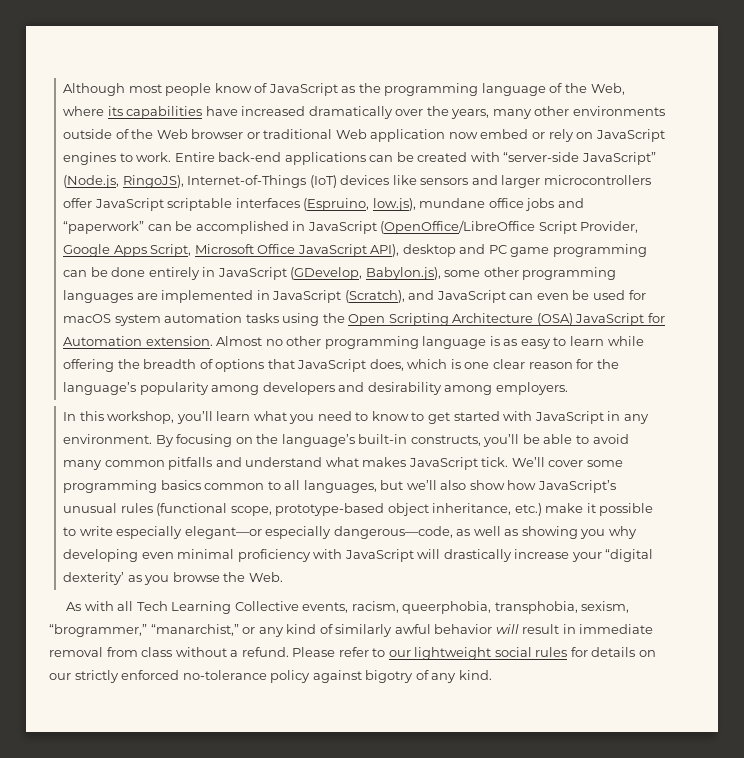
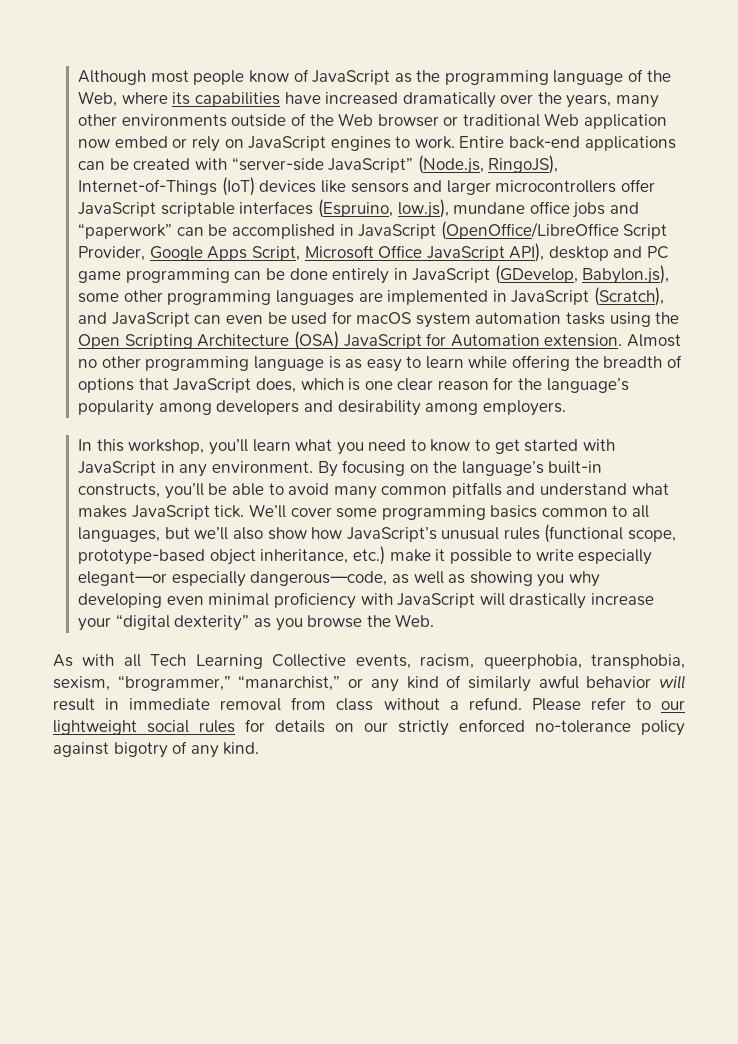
- We’ll cover some programming basics common to all languages, but we’ll also show how JavaScript’s unusual rules (functional scope, prototype-based object inheritance, etc.) make it possible to write especially elegant—or especially dangerous—code, as well as showing you why developing even minimal proficiency with JavaScript will drastically increase your “digital dexterity’ as you browse the Web.
+ We’ll cover some programming basics common to all languages, but we’ll also show how JavaScript’s unusual rules (functional scope, prototype-based object inheritance, etc.) make it possible to write especially elegant—or especially dangerous—code, as well as showing you why developing even minimal proficiency with JavaScript will drastically increase your “digital dexterity” as you browse the Web.

